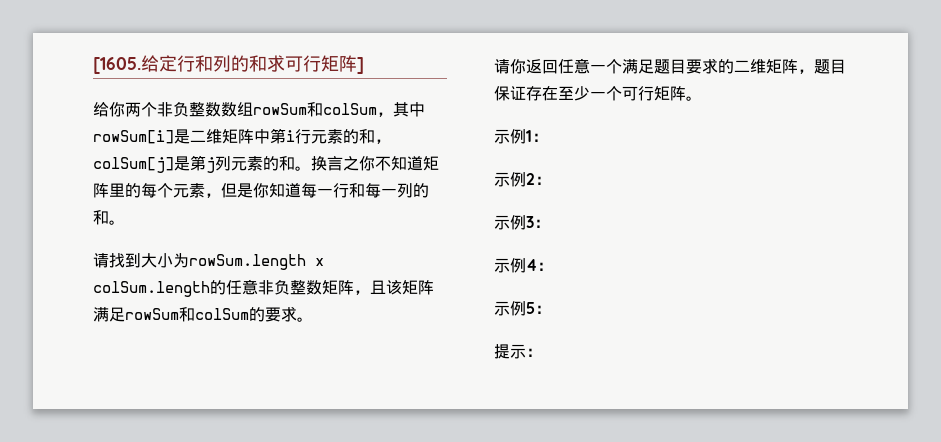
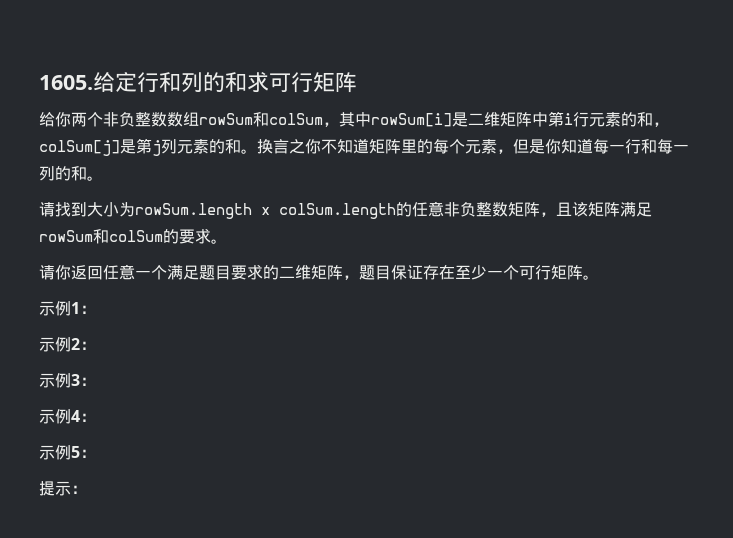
- [1605.
+ 1605.
- 给定行和列的和求可行矩阵]
+ 给定行和列的和求可行矩阵

